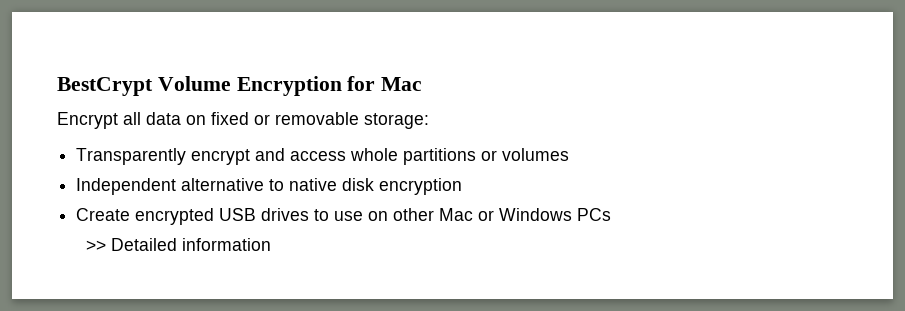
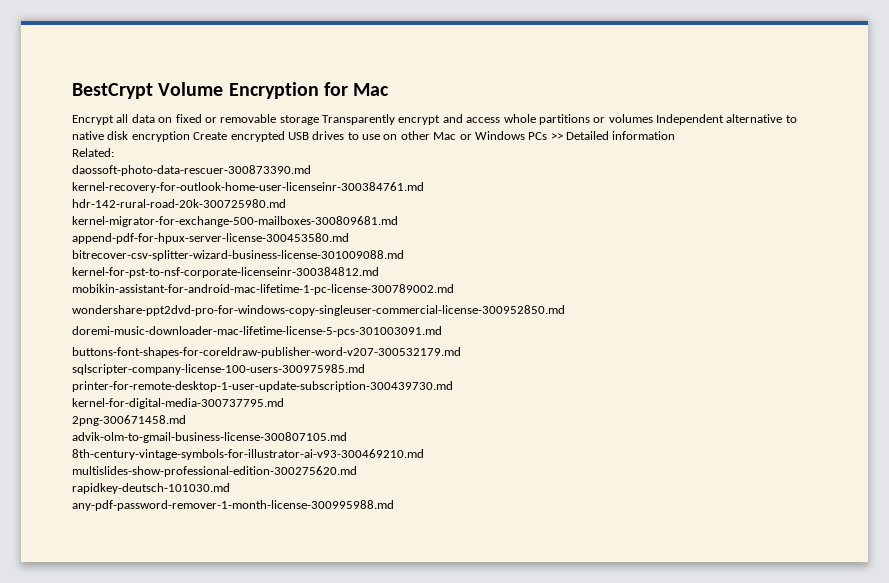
- Encrypt all data on fixed or removable storage:
- Transparently encrypt and access whole partitions or volumes
- Independent alternative to native disk encryption
- Create encrypted USB drives to use on other Mac or Windows PCs
- >> Detailed information
+ Encrypt all data on fixed or removable storage Transparently encrypt and access whole partitions or volumes Independent alternative to native disk encryption Create encrypted USB drives to use on other Mac or Windows PCs >> Detailed information
+ Related:
+ daossoft-photo-data-rescuer-300873390.md
+ kernel-recovery-for-outlook-home-user-licenseinr-300384761.md
+ hdr-142-rural-road-20k-300725980.md
+ kernel-migrator-for-exchange-500-mailboxes-300809681.md
+ append-pdf-for-hpux-server-license-300453580.md
+ bitrecover-csv-splitter-wizard-business-license-301009088.md
+ kernel-for-pst-to-nsf-corporate-licenseinr-300384812.md
+ mobikin-assistant-for-android-mac-lifetime-1-pc-license-300789002.md
+ wondershare-ppt2dvd-pro-for-windows-copy-singleuser-commercial-license-300952850.md
+ doremi-music-downloader-mac-lifetime-license-5-pcs-301003091.md
+ buttons-font-shapes-for-coreldraw-publisher-word-v207-300532179.md
+ sqlscripter-company-license-100-users-300975985.md
+ printer-for-remote-desktop-1-user-update-subscription-300439730.md
+ kernel-for-digital-media-300737795.md
+ 2png-300671458.md
+ advik-olm-to-gmail-business-license-300807105.md
+ 8th-century-vintage-symbols-for-illustrator-ai-v93-300469210.md
+ multislides-show-professional-edition-300275620.md
+ rapidkey-deutsch-101030.md
+ any-pdf-password-remover-1-month-license-300995988.md

